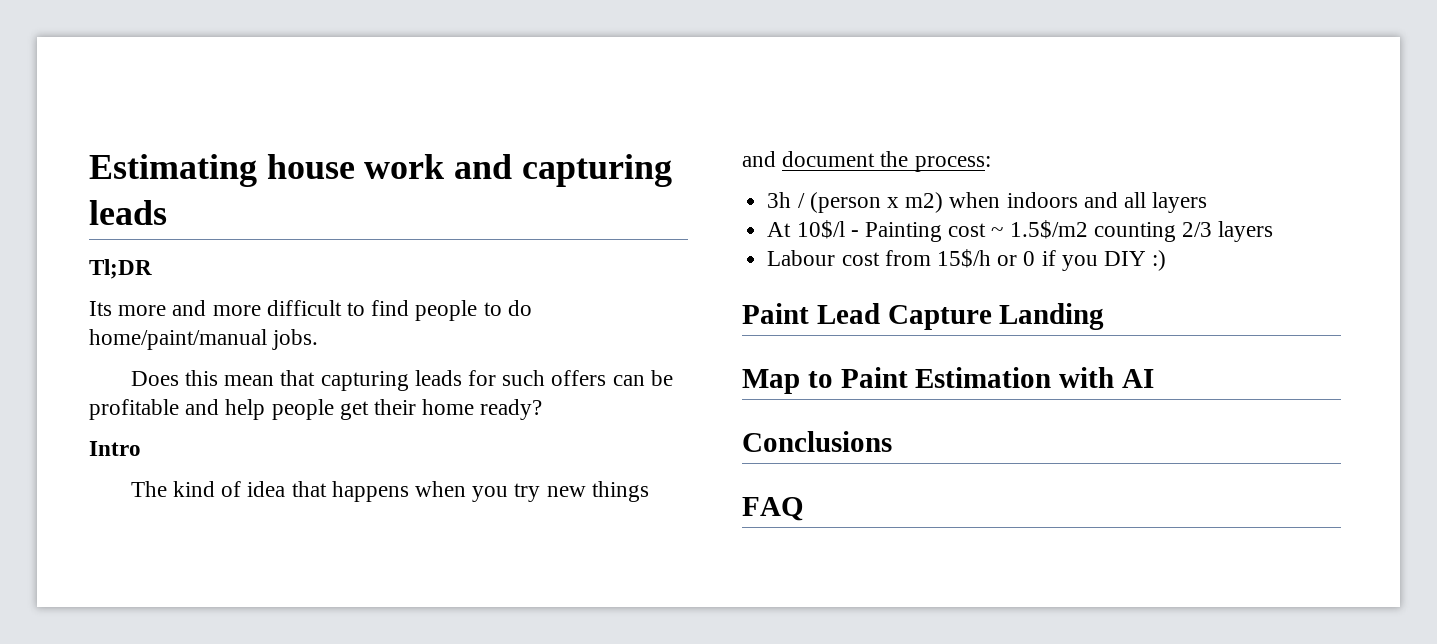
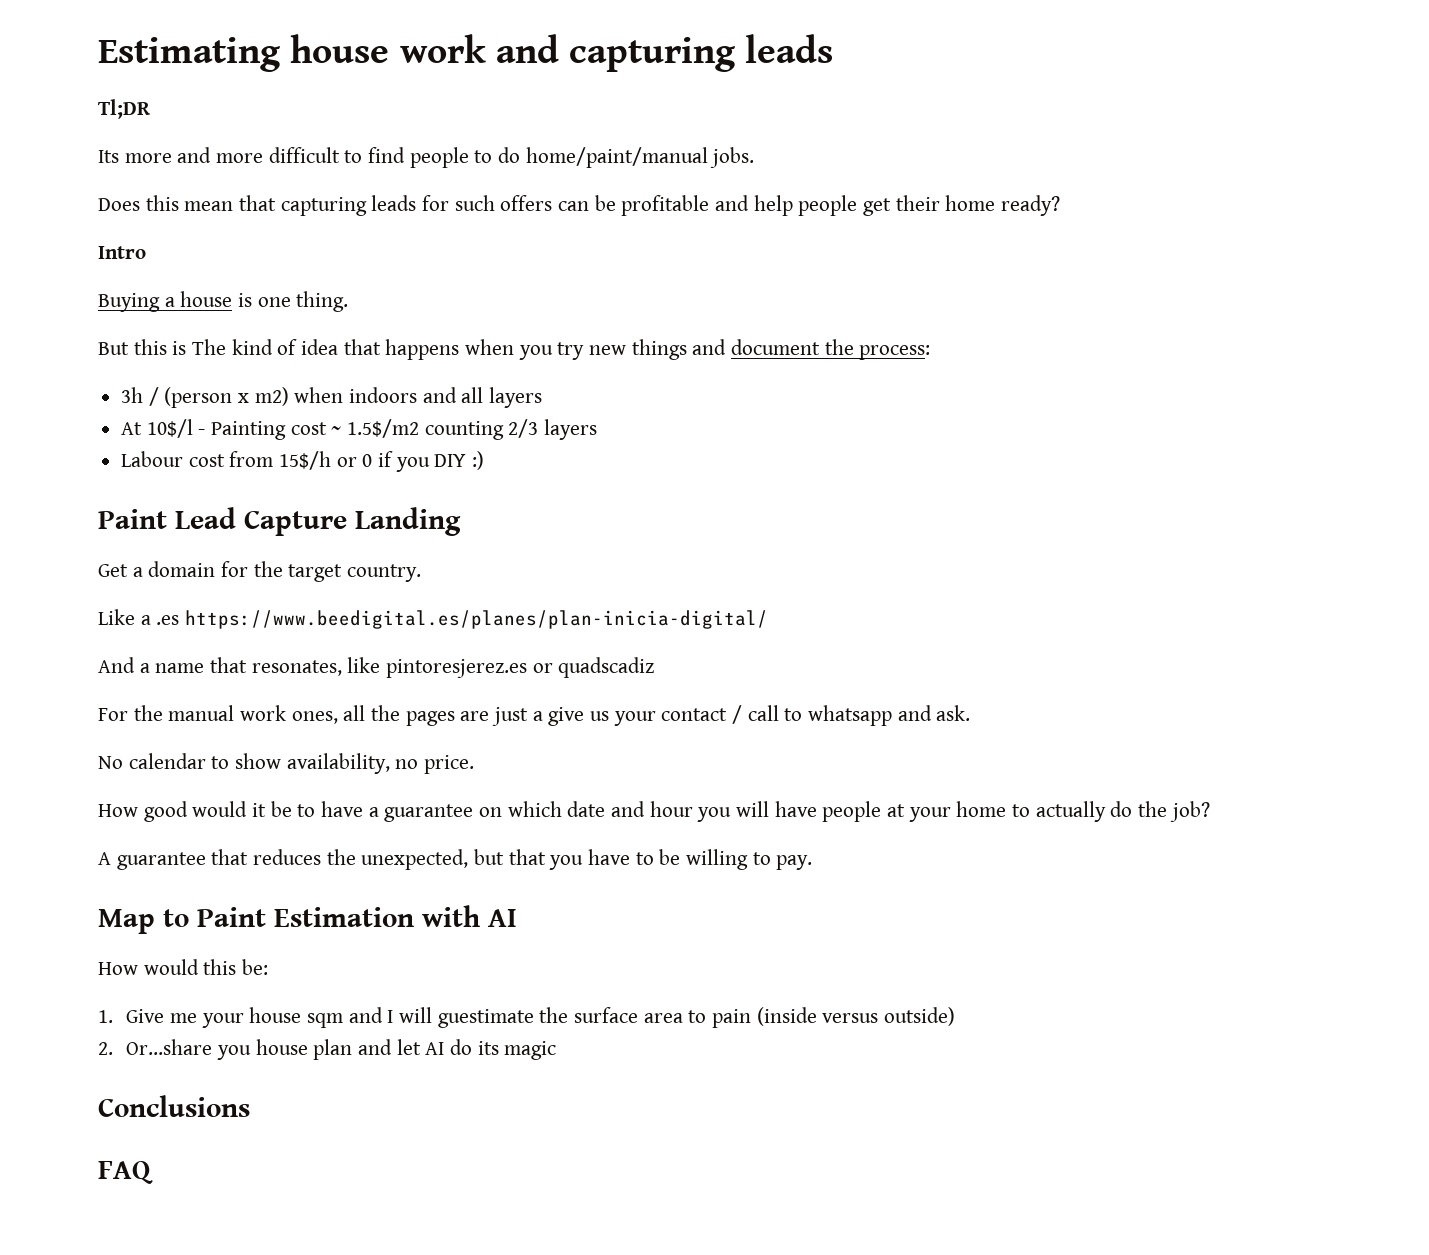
- The kind of idea that happens when you try new things and document the process:
+ Buying a house is one thing.
+ But this is The kind of idea that happens when you try new things and document the process:
+ Get a domain for the target country.
+ Like a .es https://www.beedigital.es/planes/plan-inicia-digital/
+ And a name that resonates, like pintoresjerez.es or quadscadiz
+ For the manual work ones, all the pages are just a give us your contact / call to whatsapp and ask.
+ No calendar to show availability, no price.
+ How good would it be to have a guarantee on which date and hour you will have people at your home to actually do the job?
+ A guarantee that reduces the unexpected, but that you have to be willing to pay.
+ How would this be:
+ 1. Give me your house sqm and I will guestimate the surface area to pain (inside versus outside)
+ 2. Or...share you house plan and let AI do its magic

